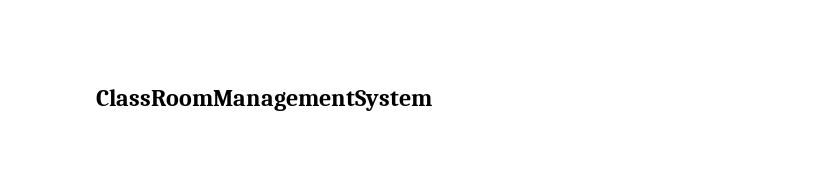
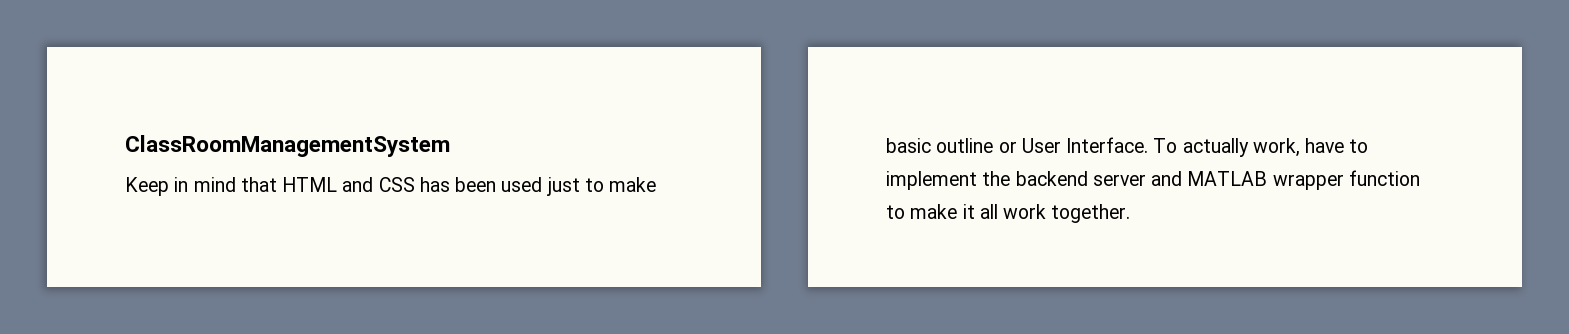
+ Keep in mind that HTML and CSS has been used just to make basic outline or User Interface. To actually work, have to implement the backend server and MATLAB wrapper function to make it all work together.

